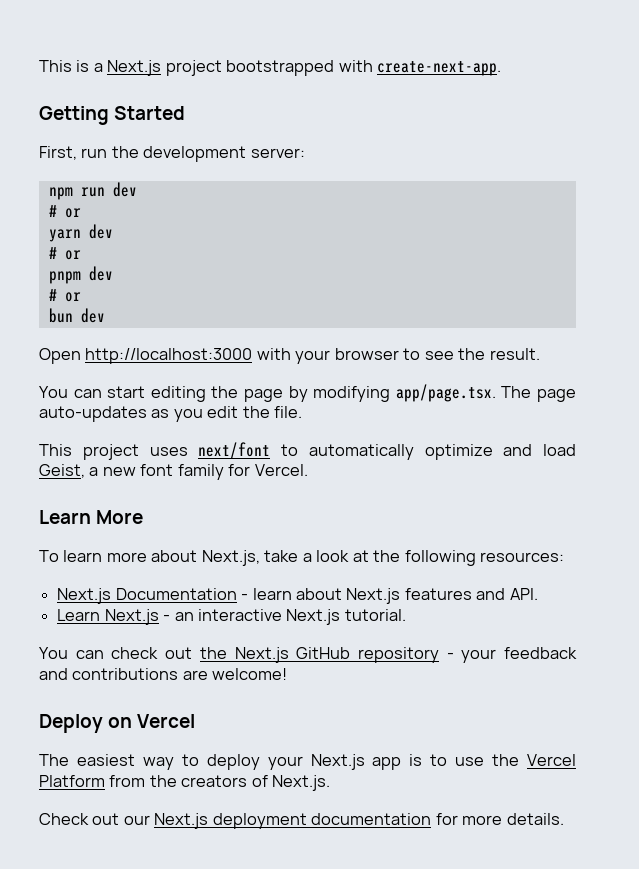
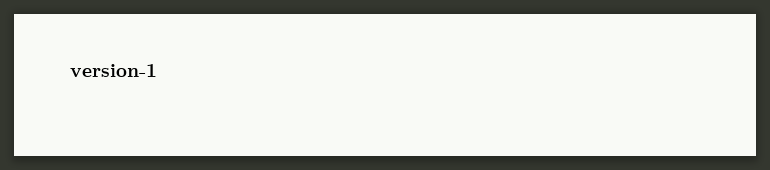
- This is a Next.js project bootstrapped with create-next-app.
- Getting Started
- First, run the development server:
- npm run dev
- # or
- yarn dev
- # or
- pnpm dev
- # or
- bun dev
- Open http://localhost:3000 with your browser to see the result.
- You can start editing the page by modifying app/page.tsx. The page auto-updates as you edit the file.
- This project uses next/font to automatically optimize and load Geist, a new font family for Vercel.
- Learn More
- To learn more about Next.js, take a look at the following resources:
- Next.js Documentation - learn about Next.js features and API.
- Learn Next.js - an interactive Next.js tutorial.
- You can check out the Next.js GitHub repository - your feedback and contributions are welcome!
- Deploy on Vercel
- The easiest way to deploy your Next.js app is to use the Vercel Platform from the creators of Next.js.
- Check out our Next.js deployment documentation for more details.
+ version-1

